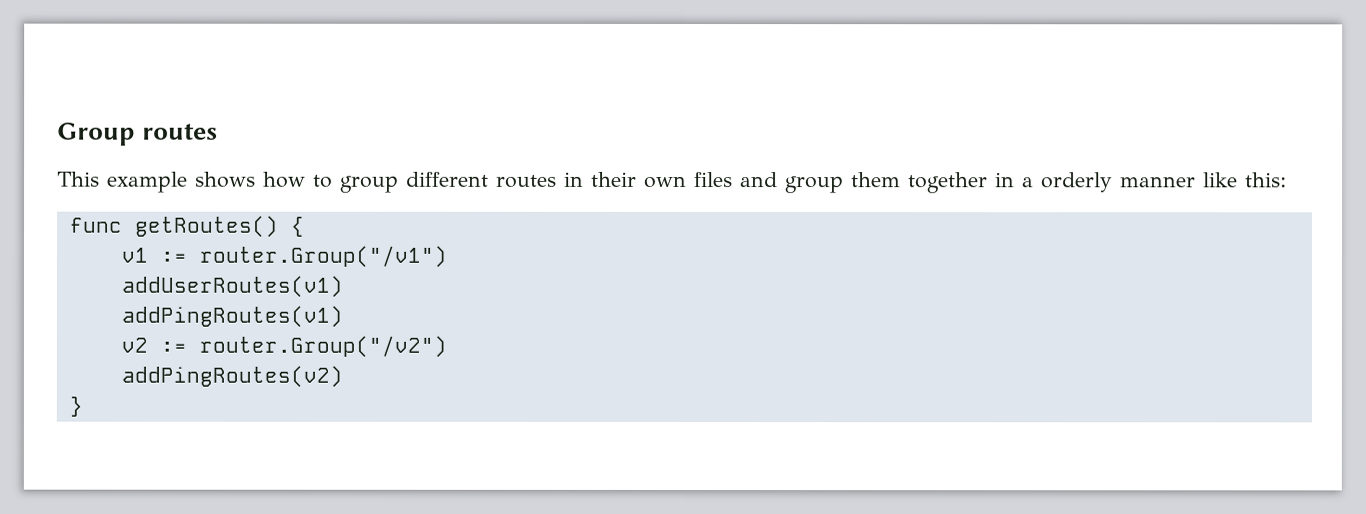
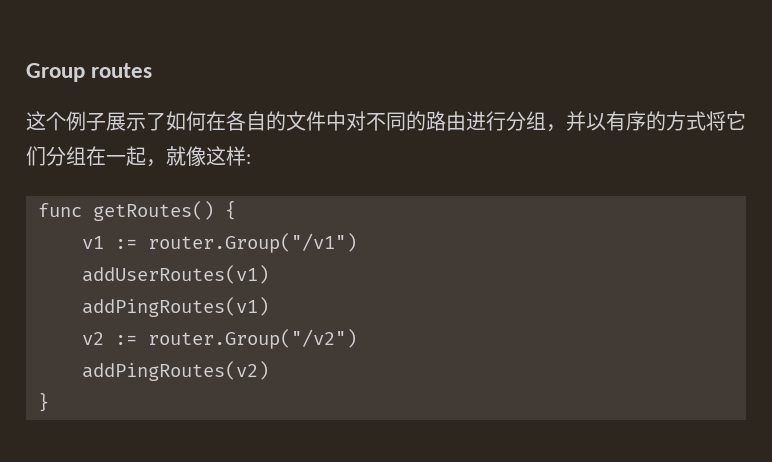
- This example shows how to group different routes in their own files and group them together in a orderly manner like this:
+ 这个例子展示了如何在各自的文件中对不同的路由进行分组，并以有序的方式将它们分组在一起，就像这样:

